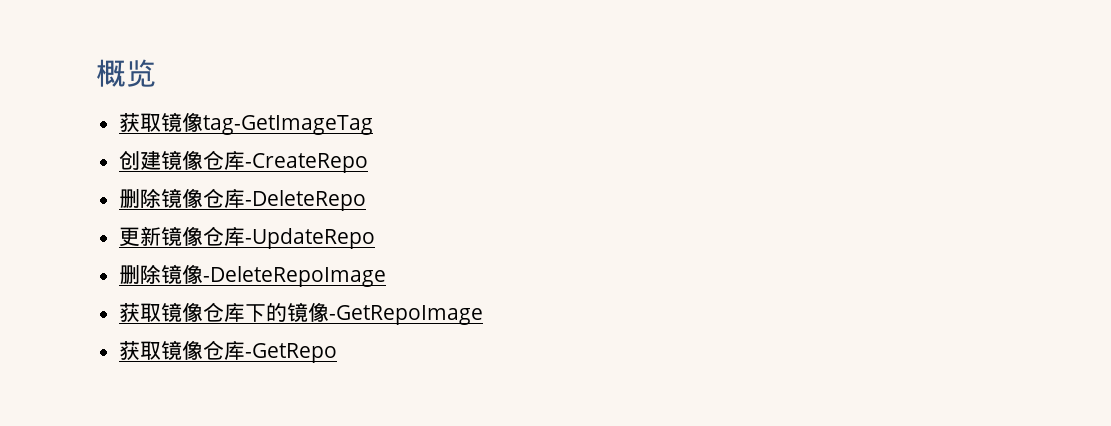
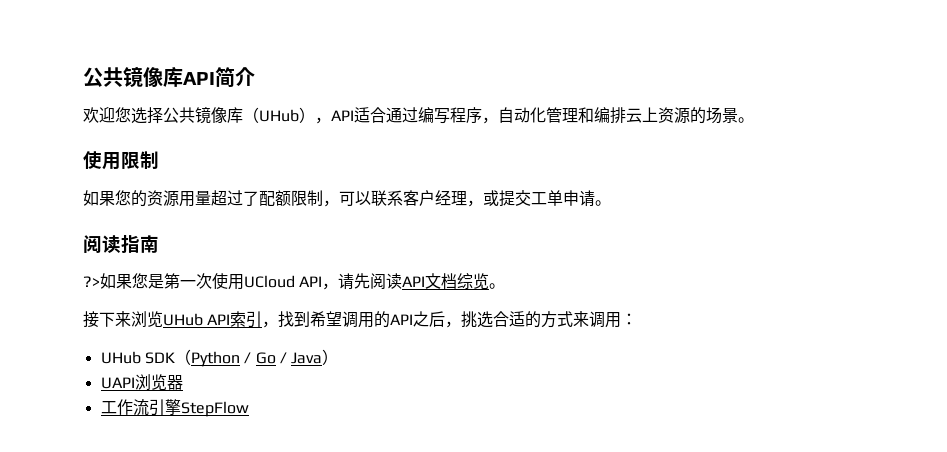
- 概览
- 获取镜像tag-GetImageTag
- 创建镜像仓库-CreateRepo
- 删除镜像仓库-DeleteRepo
- 更新镜像仓库-UpdateRepo
- 删除镜像-DeleteRepoImage
- 获取镜像仓库下的镜像-GetRepoImage
- 获取镜像仓库-GetRepo
+ 公共镜像库API简介
+ 欢迎您选择公共镜像库（UHub），API适合通过编写程序，自动化管理和编排云上资源的场景。
+ 使用限制
+ 如果您的资源用量超过了配额限制，可以联系客户经理，或提交工单申请。
+ 阅读指南
+ ?>如果您是第一次使用UCloud API，请先阅读API文档综览。
+ 接下来浏览UHub API索引，找到希望调用的API之后，挑选合适的方式来调用：
+ UHub SDK（Python / Go / Java）
+ UAPI浏览器
+ 工作流引擎StepFlow

